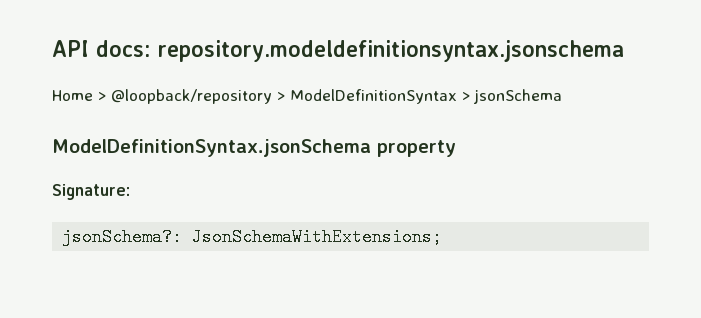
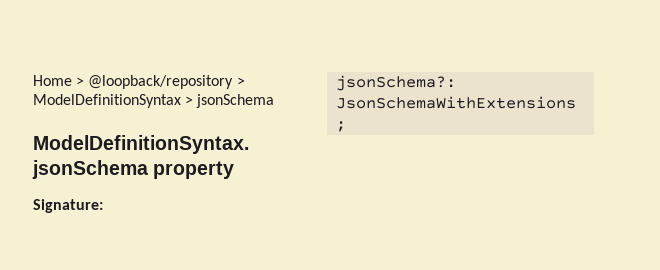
- API docs: repository.modeldefinitionsyntax.jsonschema

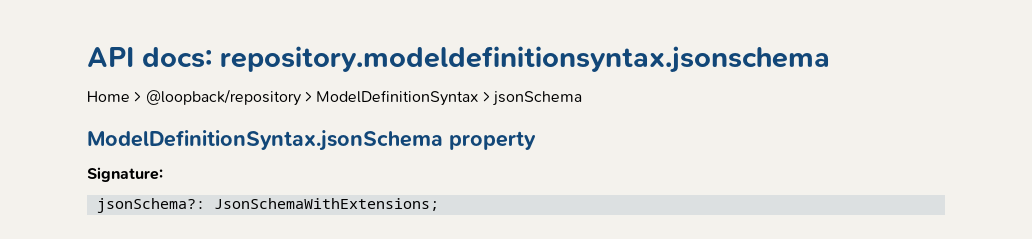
+ API docs: repository.modeldefinitionsyntax.jsonschema

